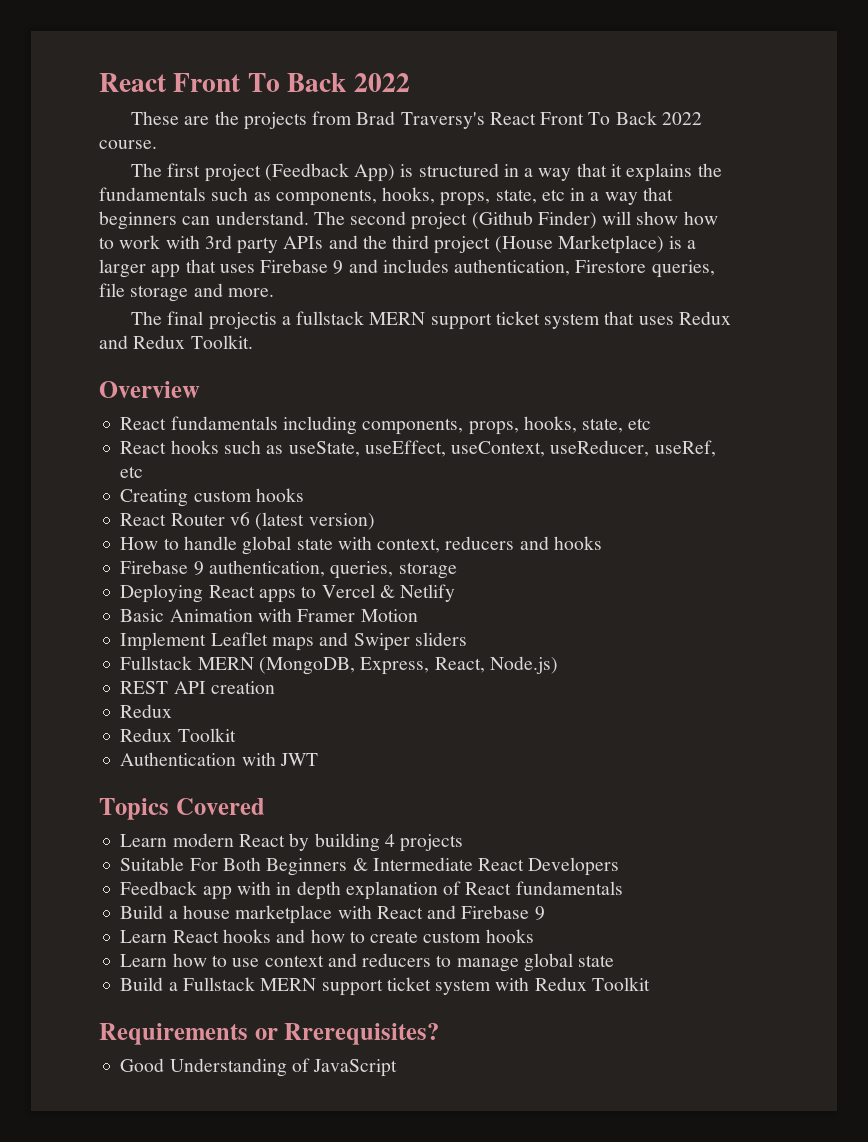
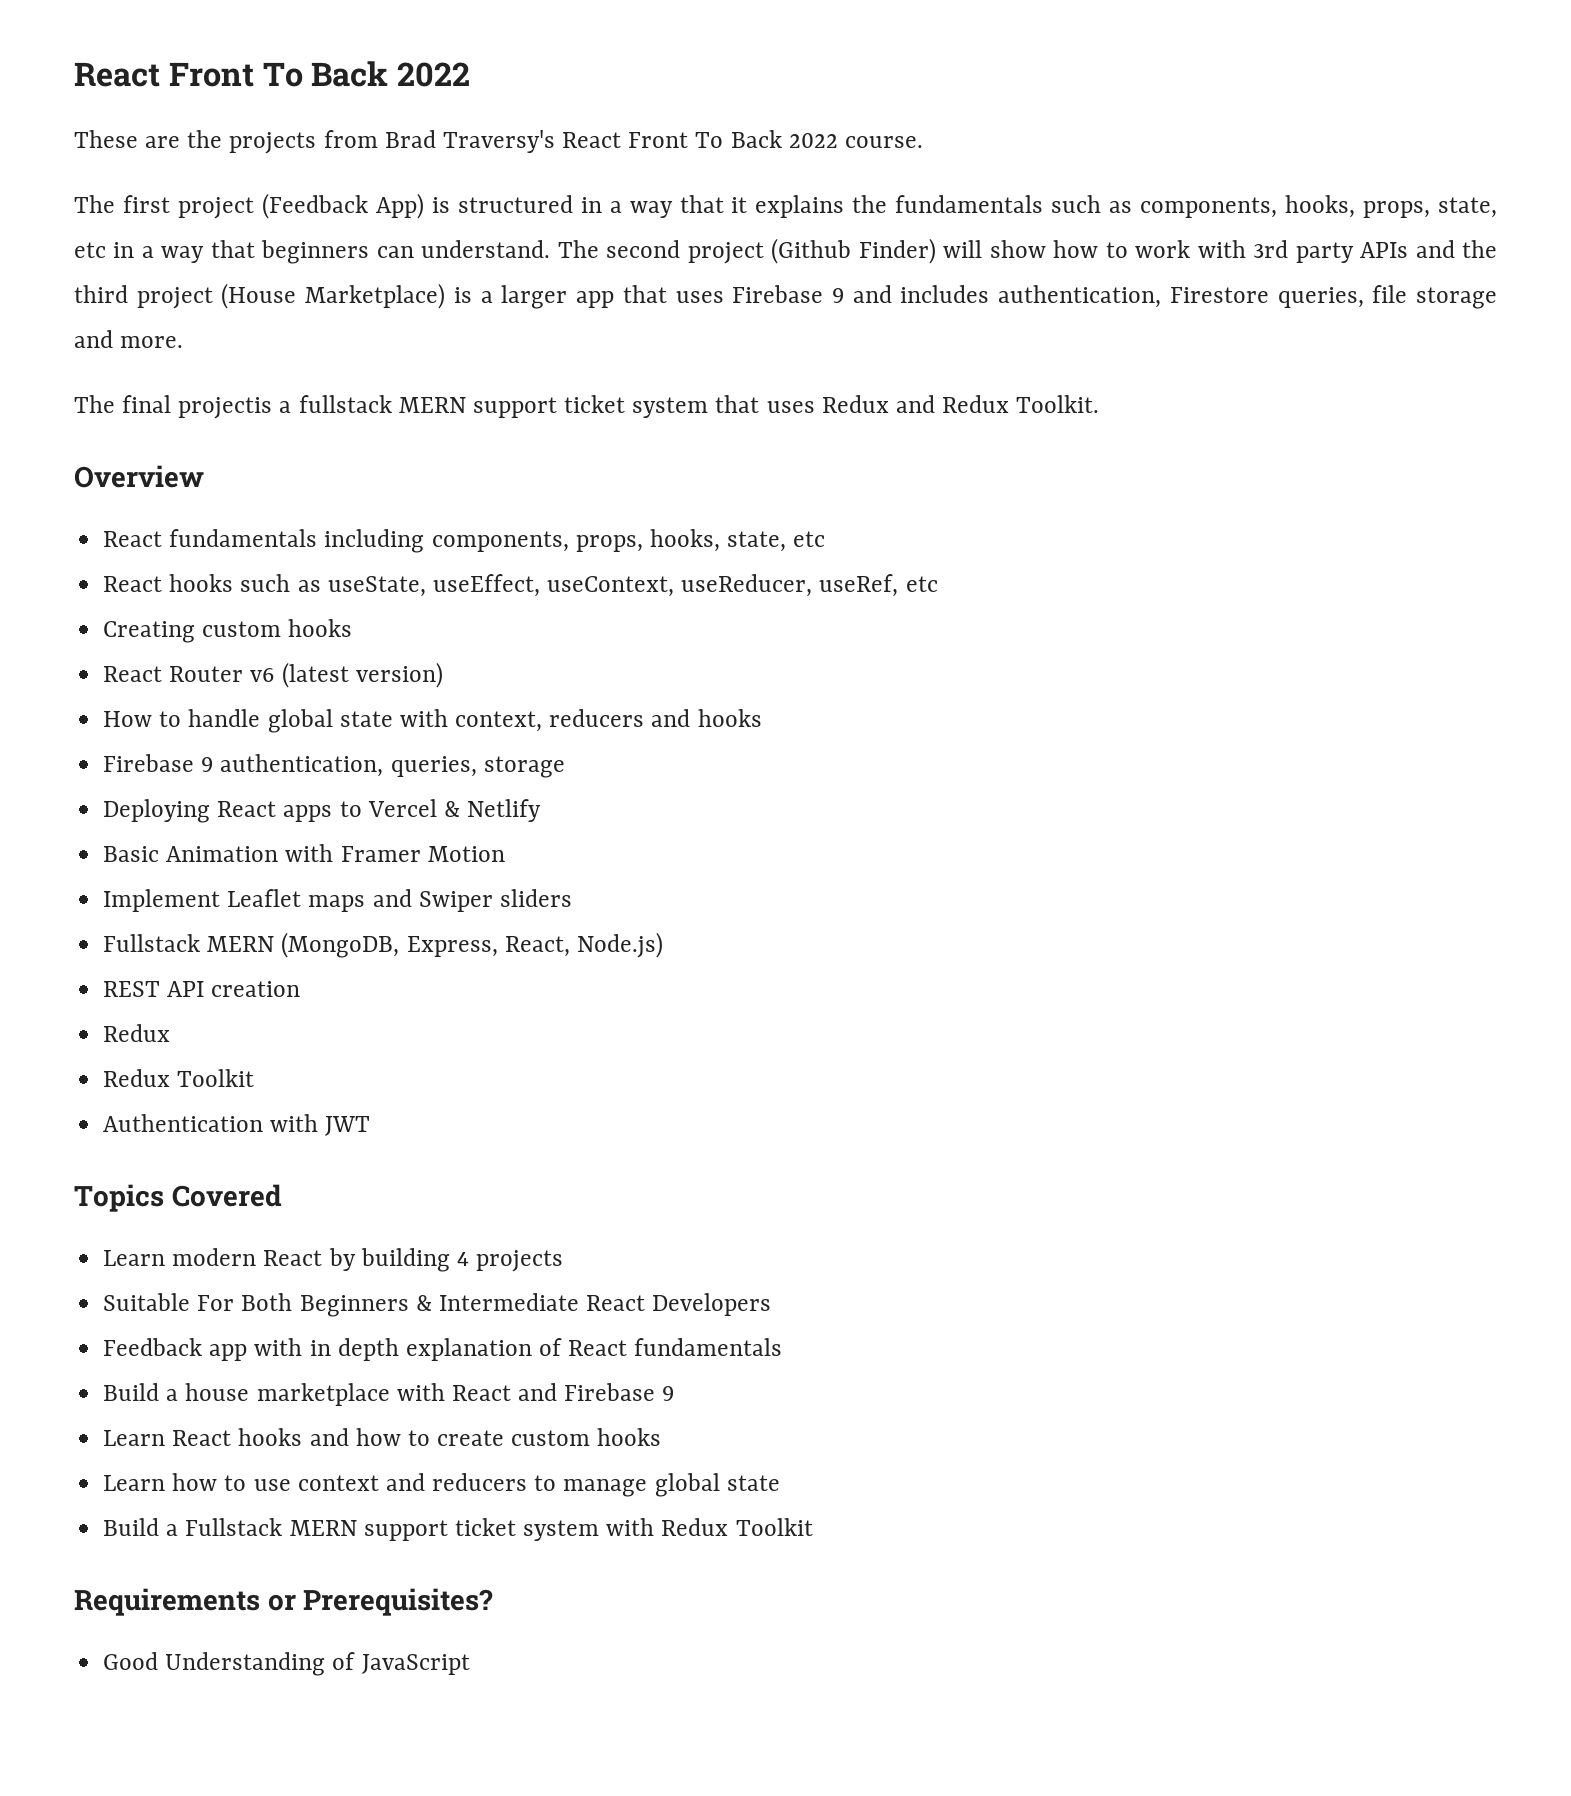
- Requirements or Rrerequisites?
+ Requirements or Prerequisites?

